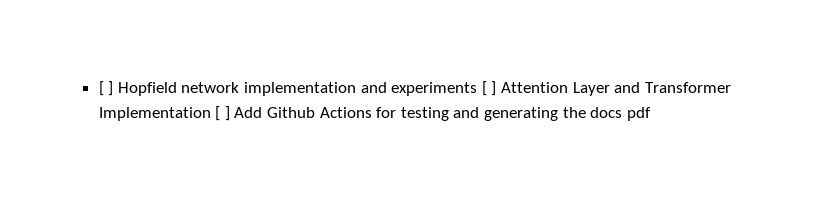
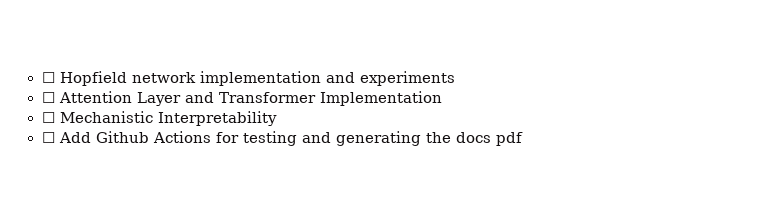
- [ ] Hopfield network implementation and experiments [ ] Attention Layer and Transformer Implementation [ ] Add Github Actions for testing and generating the docs pdf
+ ☐ Hopfield network implementation and experiments
+ ☐ Attention Layer and Transformer Implementation
+ ☐ Mechanistic Interpretability
+ ☐ Add Github Actions for testing and generating the docs pdf

